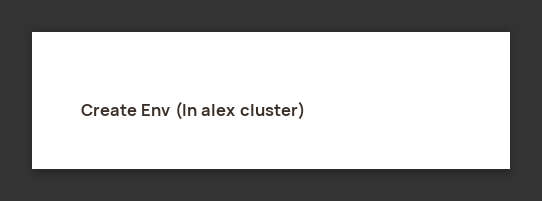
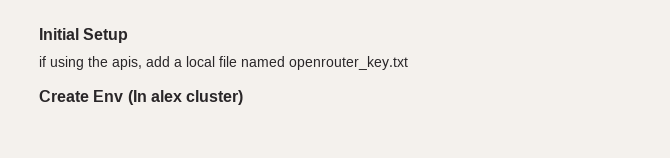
+ Initial Setup
+ if using the apis, add a local file named openrouter_key.txt

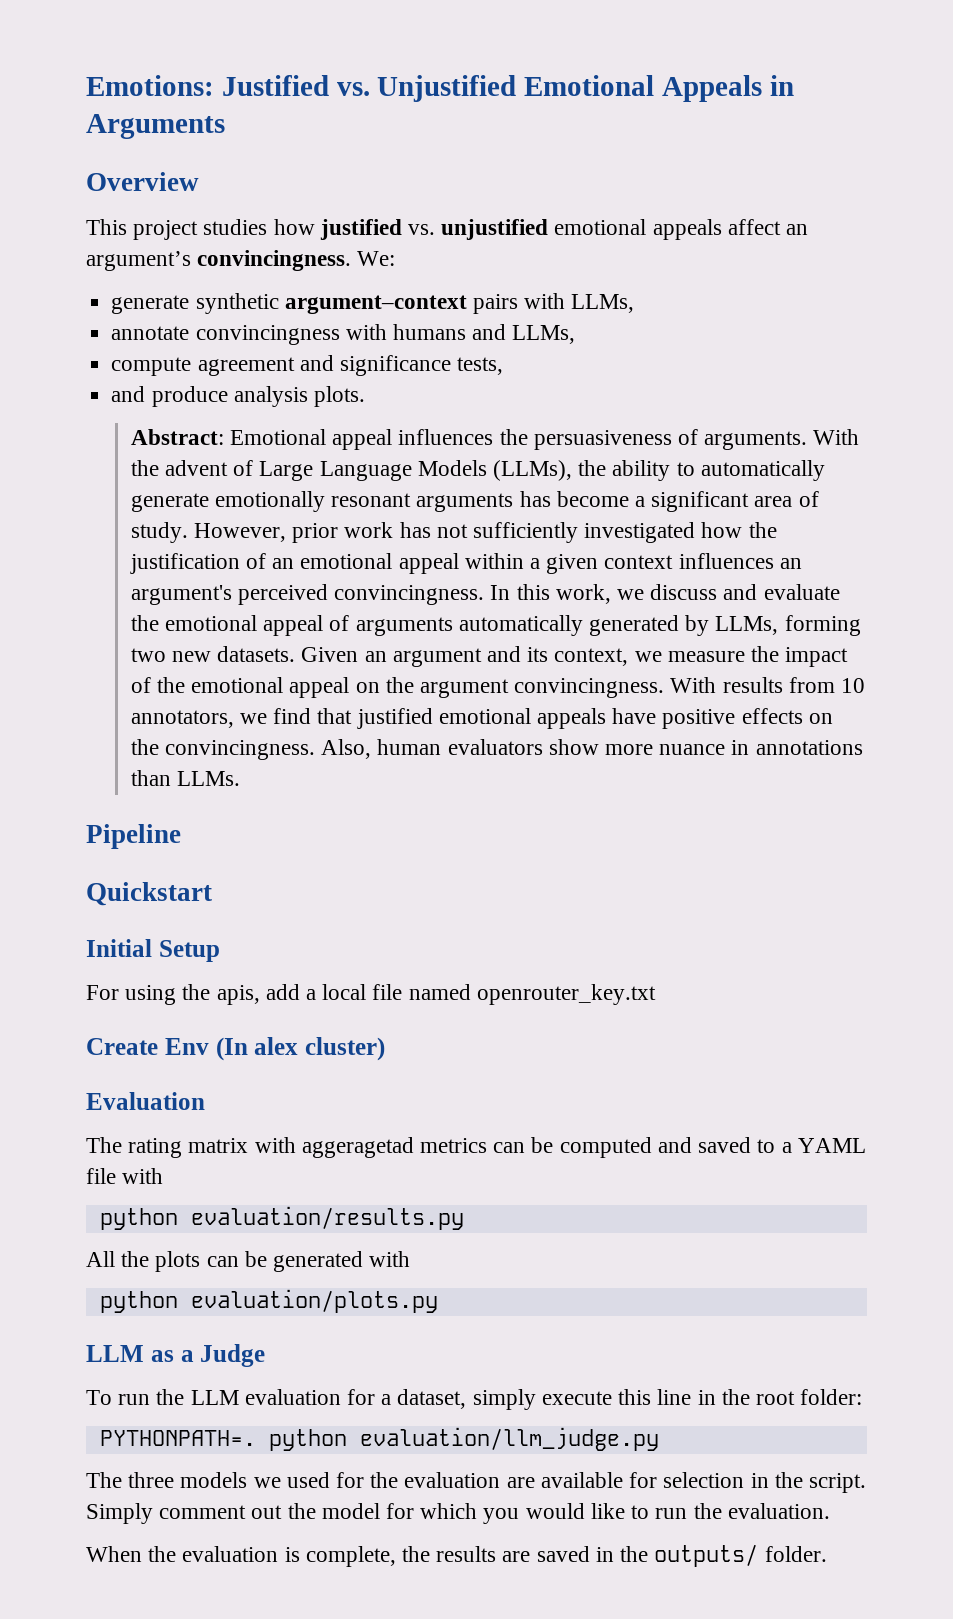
+ Emotions: Justified vs. Unjustified Emotional Appeals in Arguments
+ Overview
+ This project studies how justified vs. unjustified emotional appeals affect an argument’s convincingness. We:
+ generate synthetic argument–context pairs with LLMs,
+ annotate convincingness with humans and LLMs,
+ compute agreement and significance tests,
+ and produce analysis plots.
+ Abstract: Emotional appeal influences the persuasiveness of arguments. With the advent of Large Language Models (LLMs), the ability to automatically generate emotionally resonant arguments has become a significant area of study. However, prior work has not sufficiently investigated how the justification of an emotional appeal within a given context influences an argument's perceived convincingness. In this work, we discuss and evaluate the emotional appeal of arguments automatically generated by LLMs, forming two new datasets. Given an argument and its context, we measure the impact of the emotional appeal on the argument convincingness. With results from 10 annotators, we find that justified emotional appeals have positive effects on the convincingness. Also, human evaluators show more nuance in annotations than LLMs.
+ Pipeline
+ Quickstart
- if using the apis, add a local file named openrouter_key.txt
+ For using the apis, add a local file named openrouter_key.txt
+ Evaluation
+ The rating matrix with aggeragetad metrics can be computed and saved to a YAML file with
+ python evaluation/results.py
+ All the plots can be generated with
+ python evaluation/plots.py
+ LLM as a Judge
+ To run the LLM evaluation for a dataset, simply execute this line in the root folder:
+ PYTHONPATH=. python evaluation/llm_judge.py
+ The three models we used for the evaluation are available for selection in the script. Simply comment out the model for which you would like to run the evaluation.
+ When the evaluation is complete, the results are saved in the outputs/ folder.

